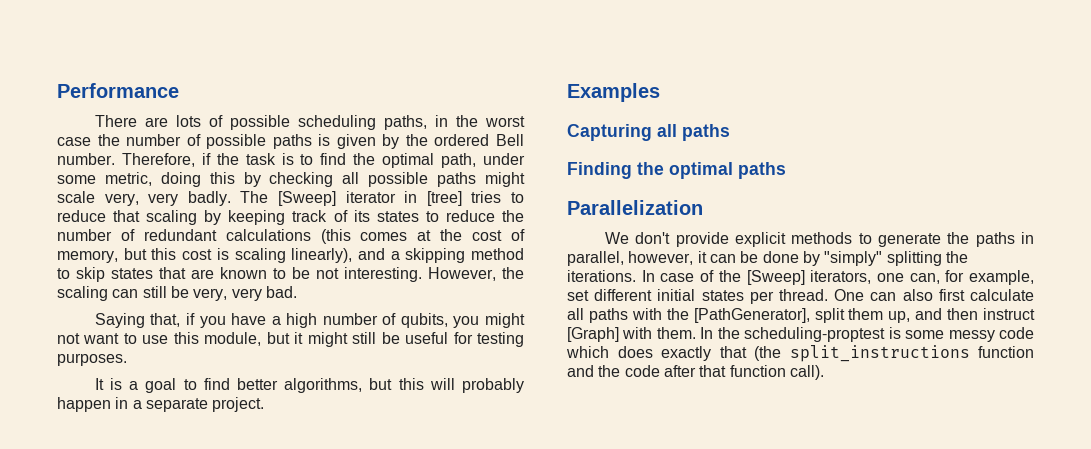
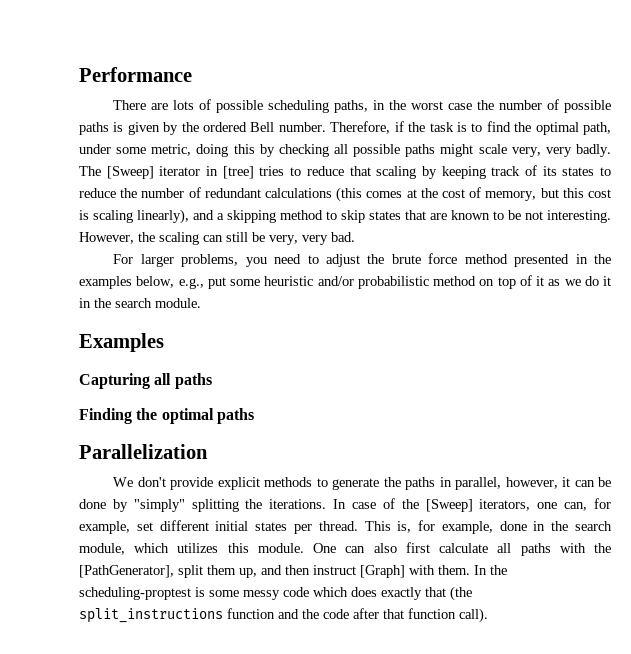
- Saying that, if you have a high number of qubits, you might not want to use this module, but it might still be useful for testing purposes.
- It is a goal to find better algorithms, but this will probably happen in a separate project.
+ For larger problems, you need to adjust the brute force method presented in the examples below, e.g., put some heuristic and/or probabilistic method on top of it as we do it in the search module.
+ This is, for example, done in the search module, which utilizes this module.

